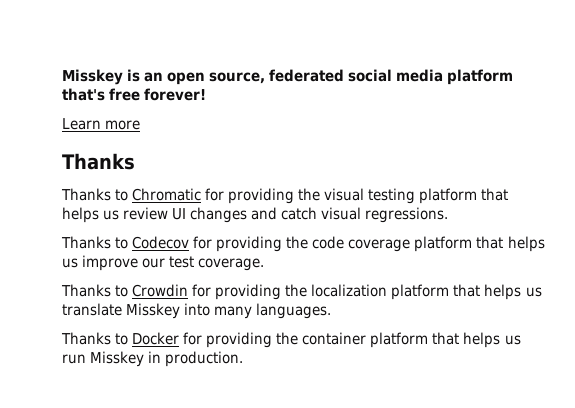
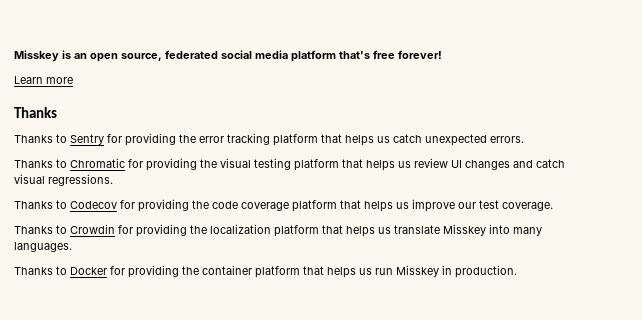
+ Thanks to Sentry for providing the error tracking platform that helps us catch unexpected errors.

